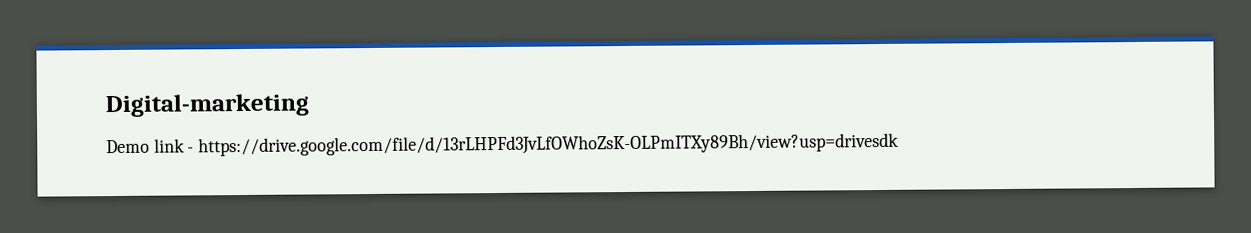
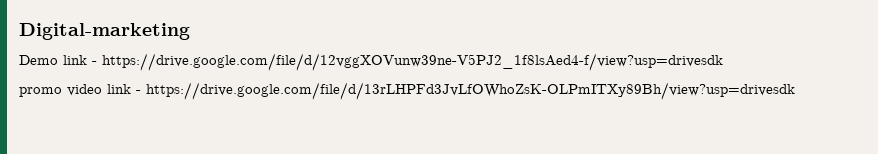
- Demo link - https://drive.google.com/file/d/13rLHPFd3JvLfOWhoZsK-OLPmITXy89Bh/view?usp=drivesdk
+ Demo link - https://drive.google.com/file/d/12vggXOVunw39ne-V5PJ2_1f8lsAed4-f/view?usp=drivesdk
+ promo video link - https://drive.google.com/file/d/13rLHPFd3JvLfOWhoZsK-OLPmITXy89Bh/view?usp=drivesdk

